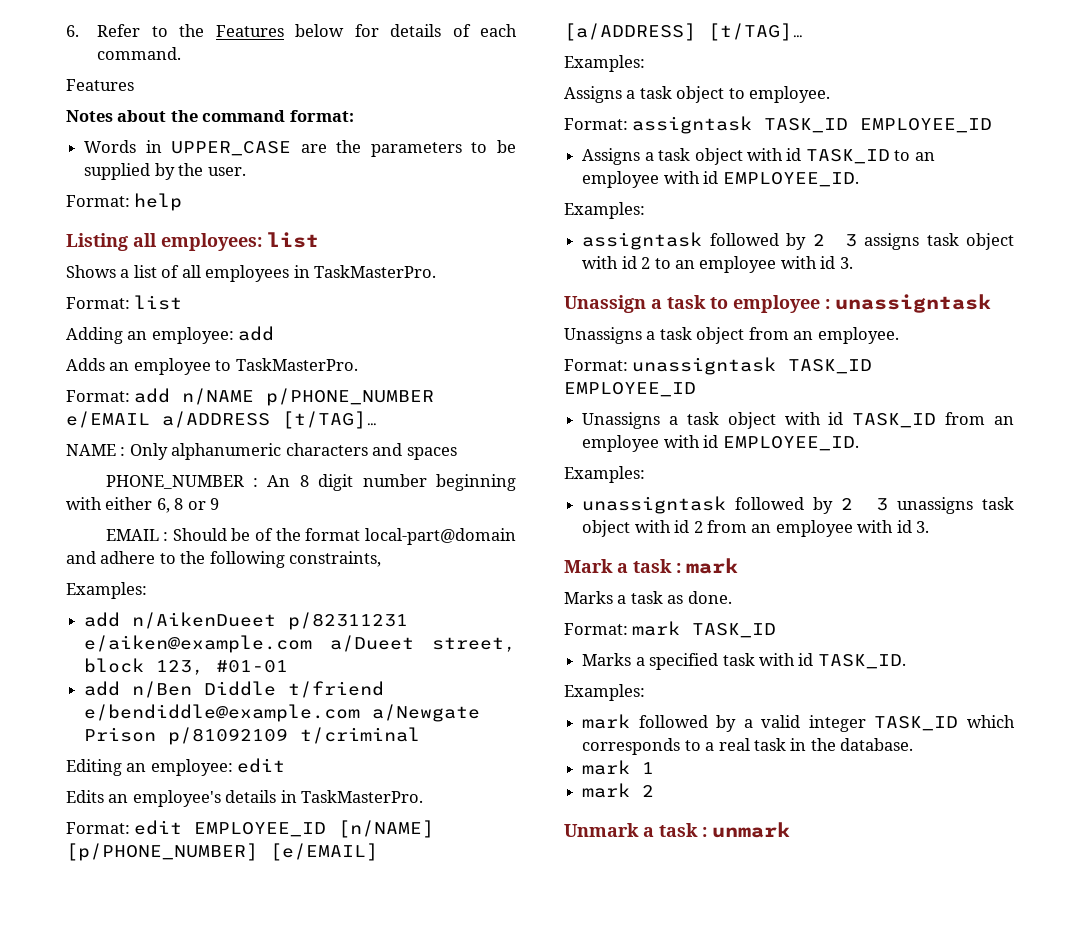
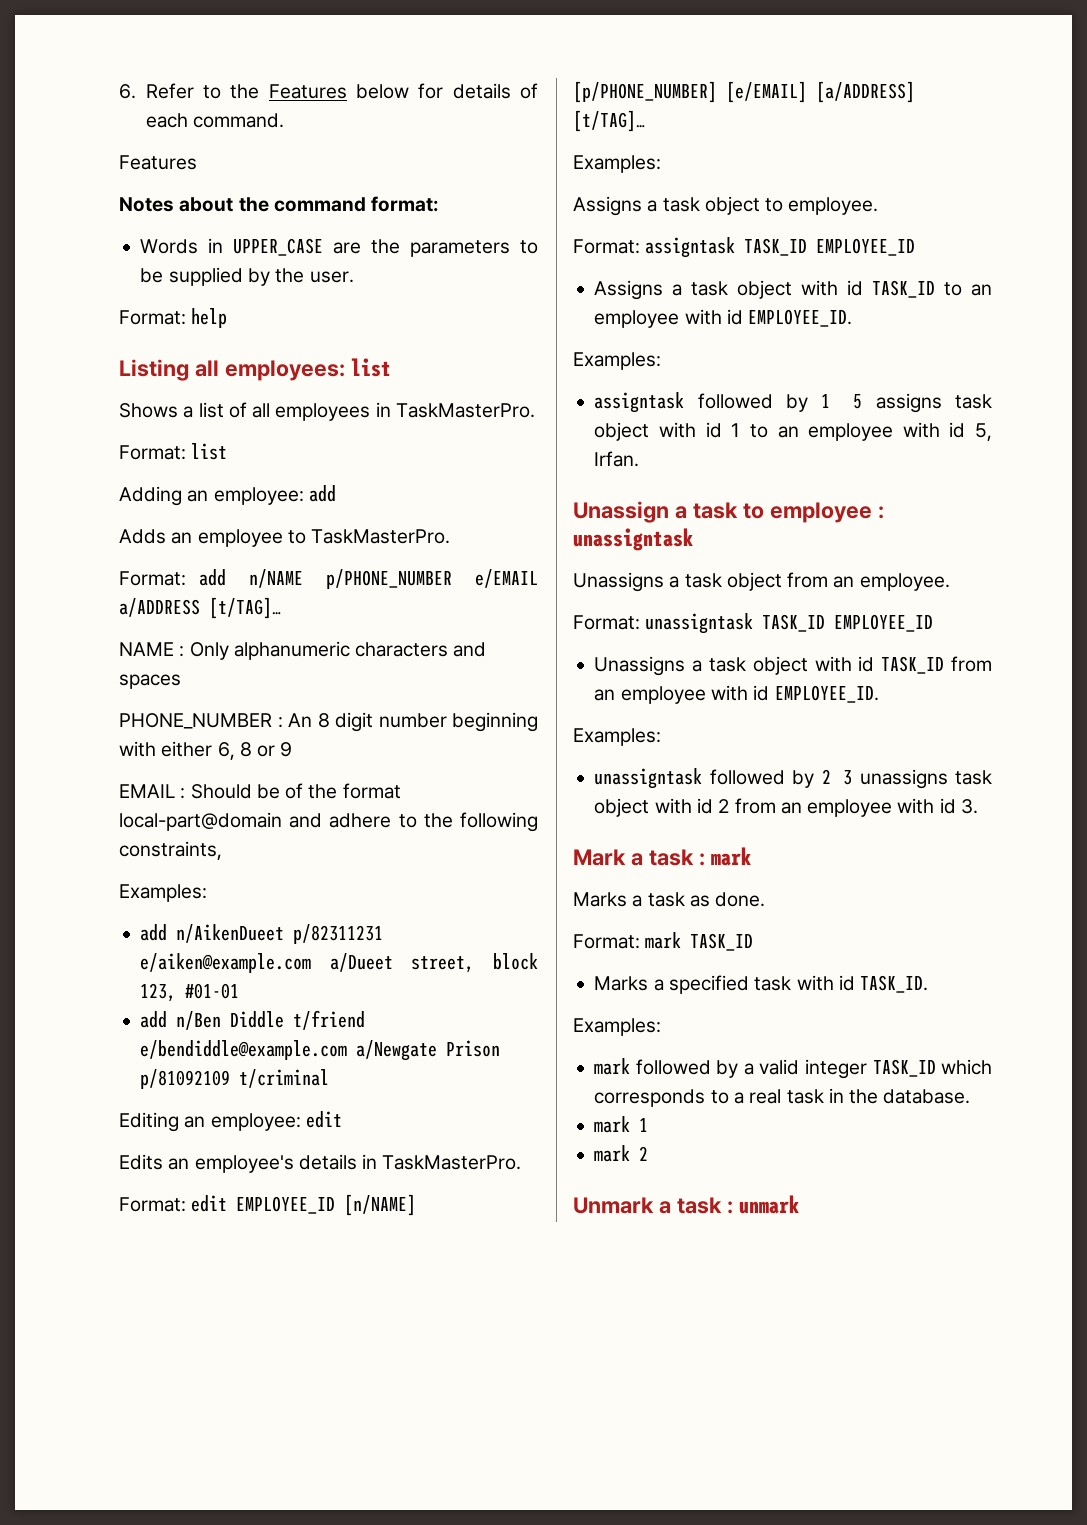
- assigntask followed by 2 3 assigns task object with id 2 to an employee with id 3.
+ assigntask followed by 1 5 assigns task object with id 1 to an employee with id 5, Irfan.

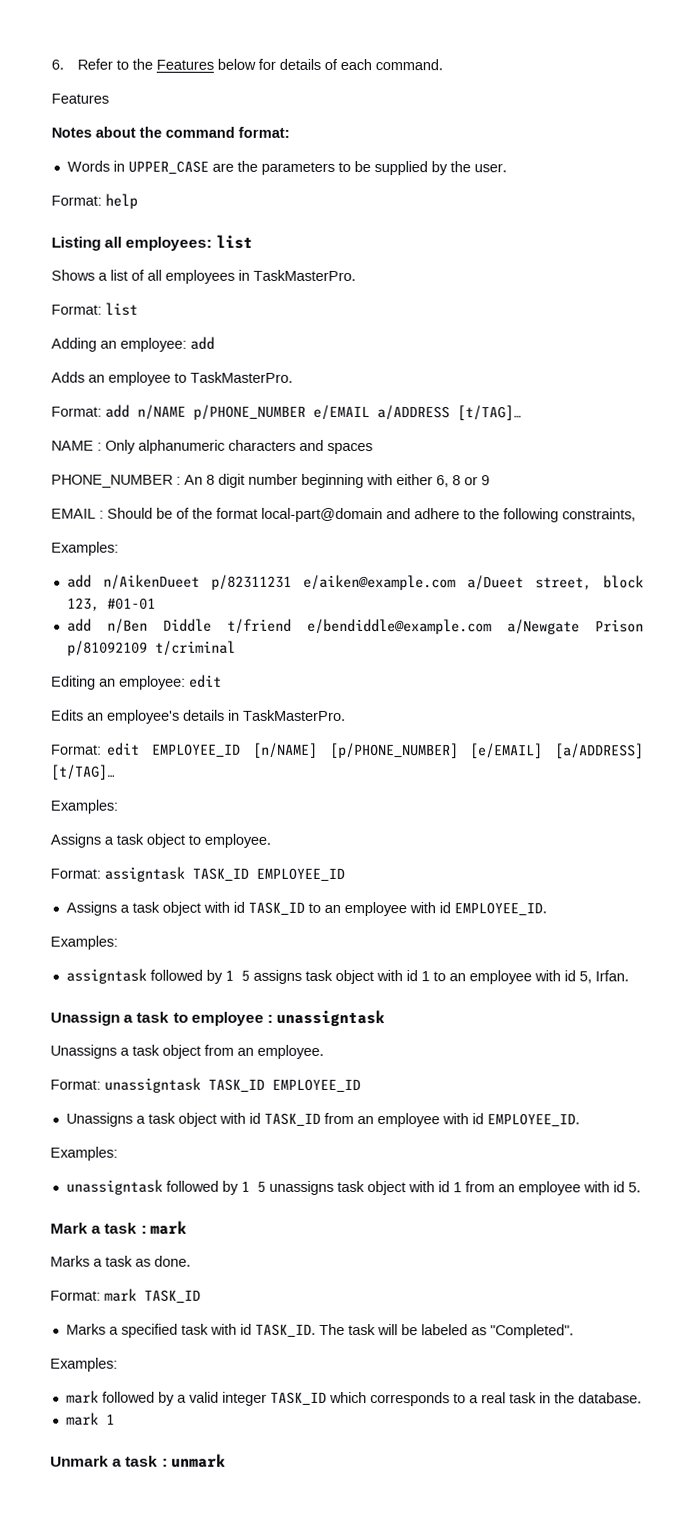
- unassigntask followed by 2 3 unassigns task object with id 2 from an employee with id 3.
+ unassigntask followed by 1 5 unassigns task object with id 1 from an employee with id 5.
+ The task will be labeled as "Completed".
- mark 2

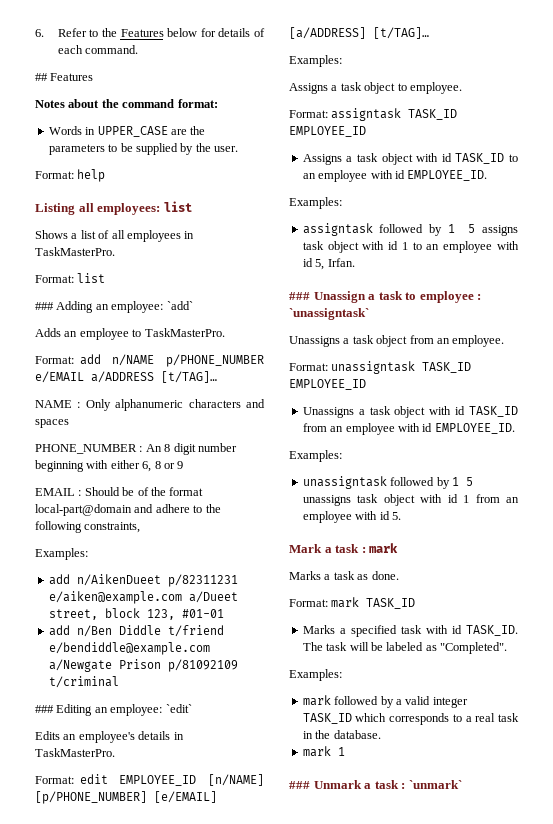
  6. Refer to the Features below for details of each command.
- Features
+ ## Features
- Adding an employee: add
+ ### Adding an employee: `add`
- Editing an employee: edit
+ ### Editing an employee: `edit`
- Unassign a task to employee : unassigntask
+ ### Unassign a task to employee : `unassigntask`
- Unmark a task : unmark
+ ### Unmark a task : `unmark`

